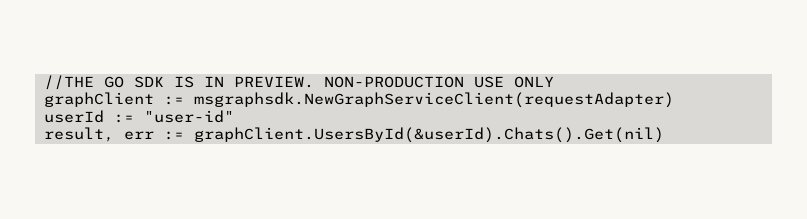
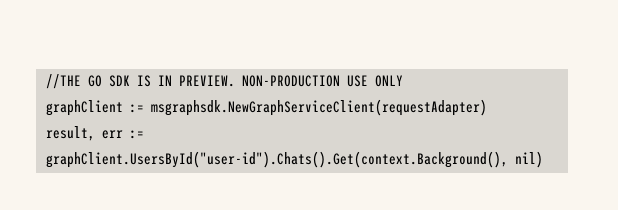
- userId := "user-id"
- result, err := graphClient.UsersById(&userId).Chats().Get(nil)
+ result, err := graphClient.UsersById("user-id").Chats().Get(context.Background(), nil)

